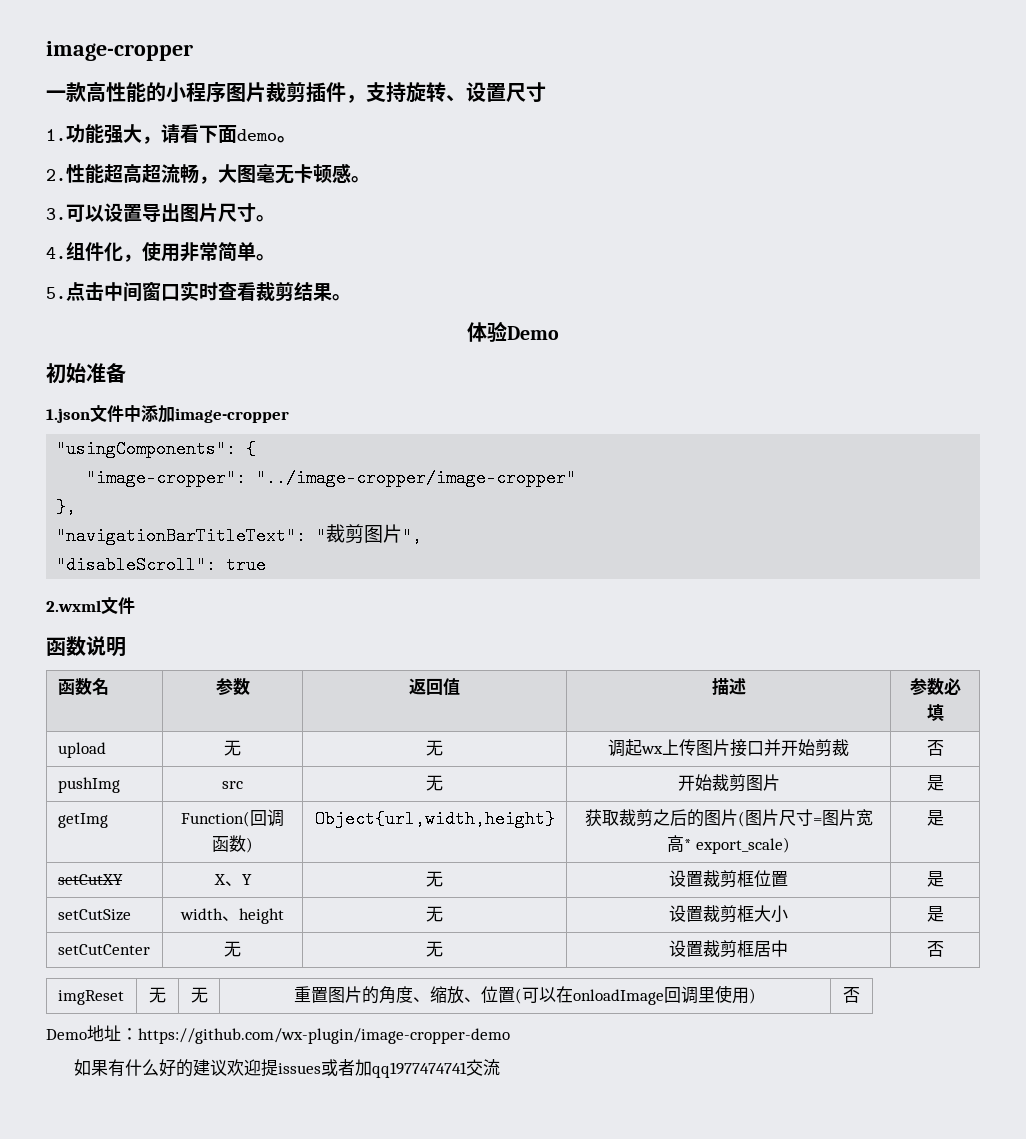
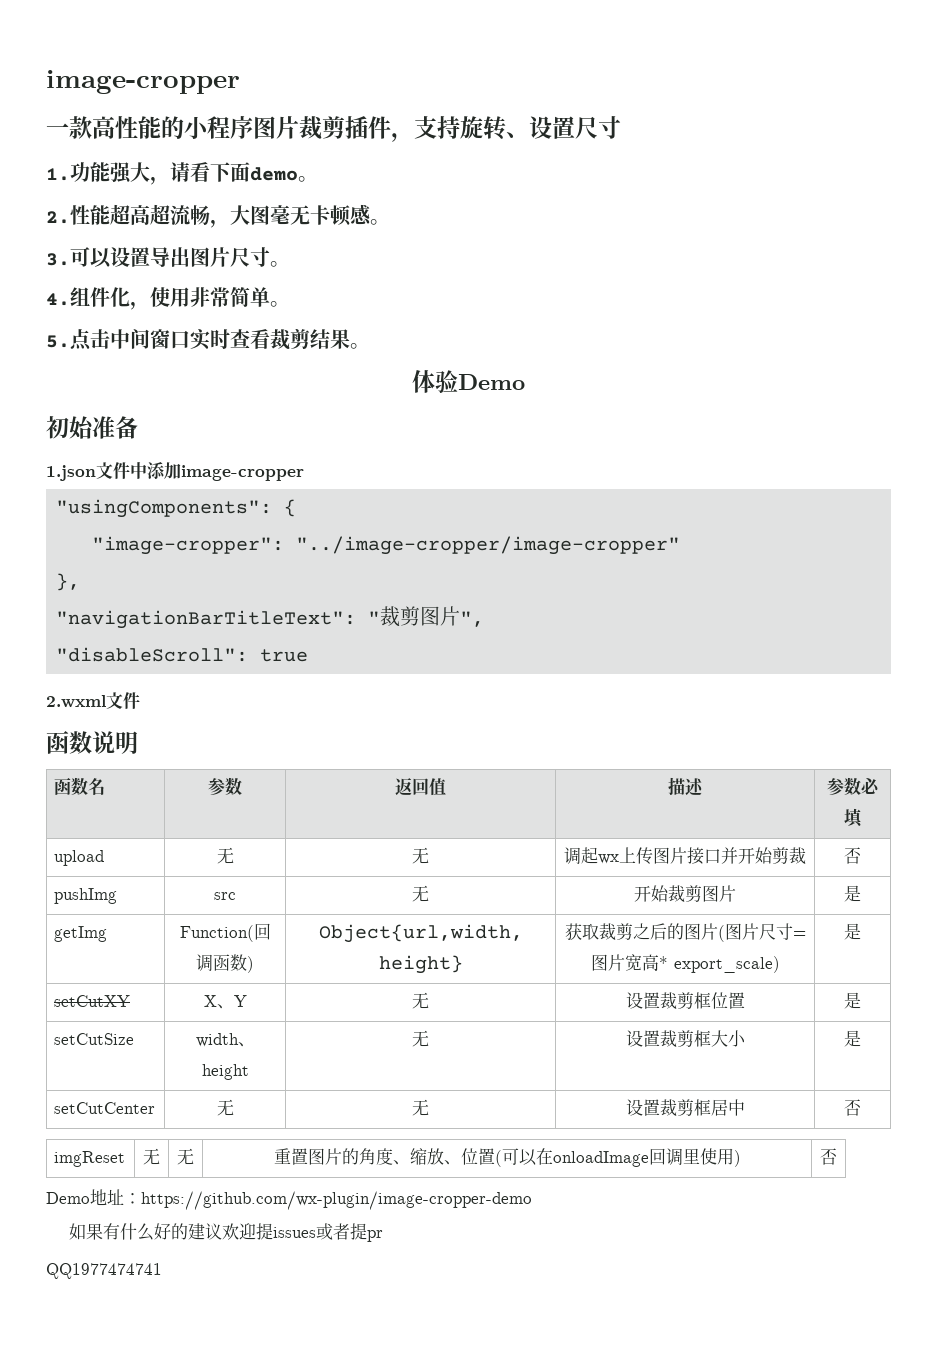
- 如果有什么好的建议欢迎提issues或者加qq1977474741交流
+ 如果有什么好的建议欢迎提issues或者提pr
+ QQ1977474741

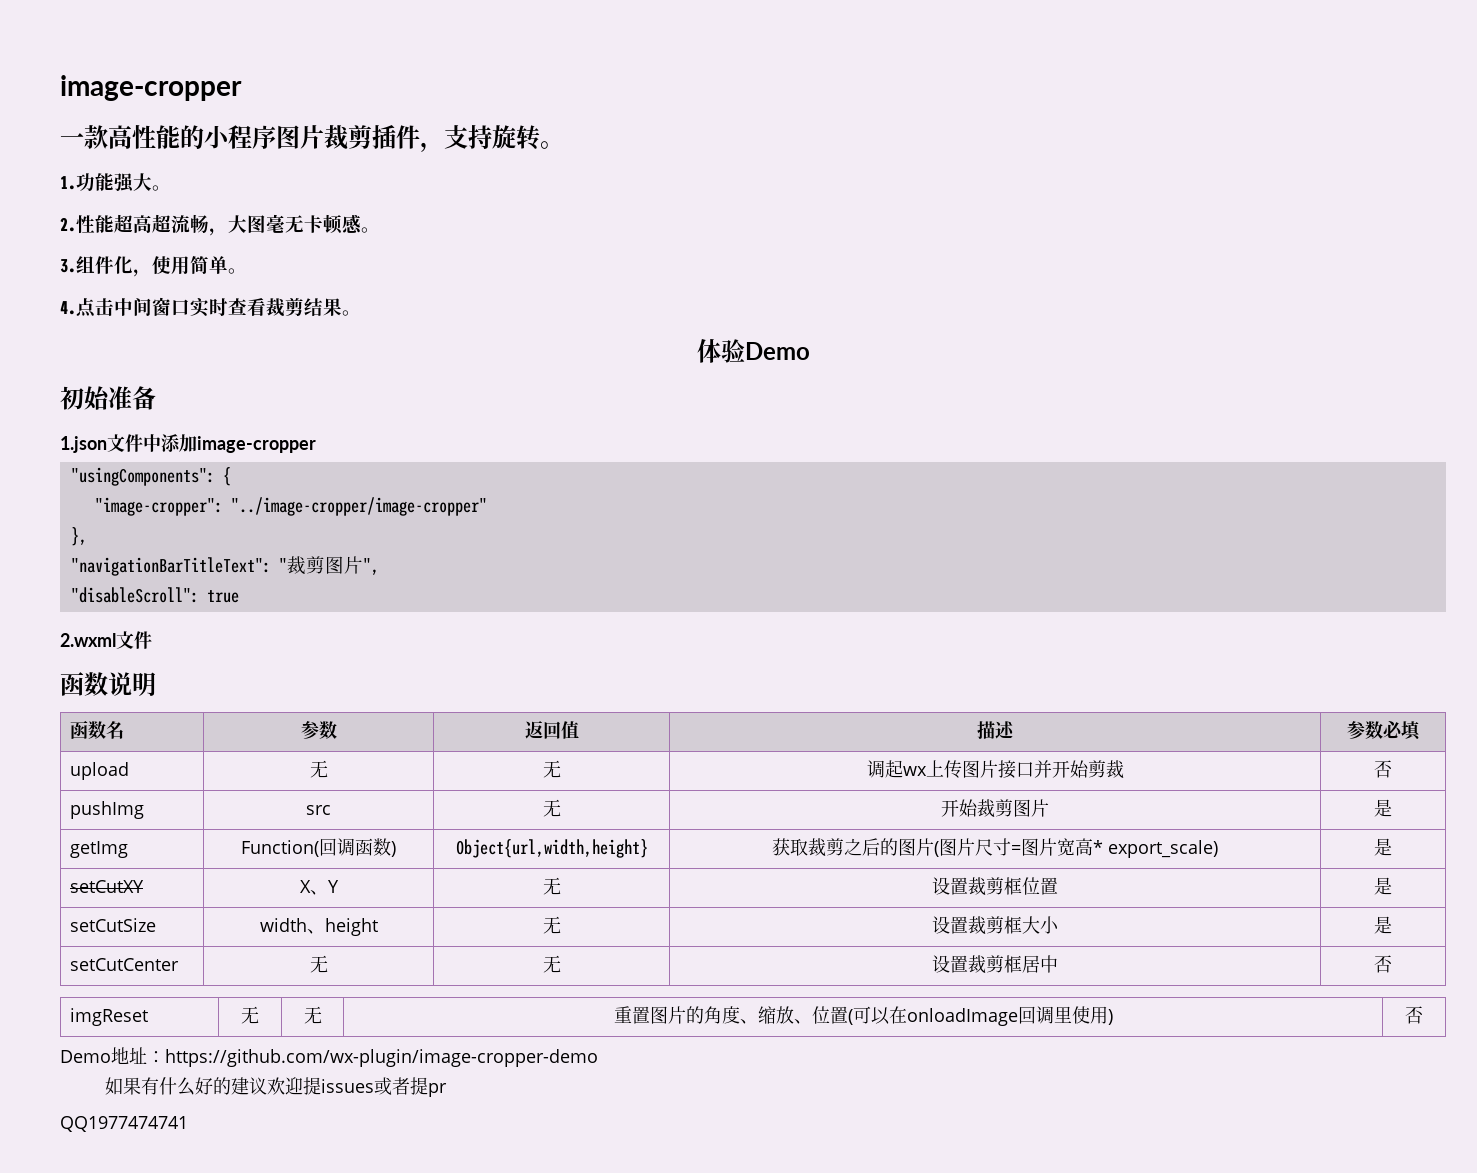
- 一款高性能的小程序图片裁剪插件，支持旋转、设置尺寸
+ 一款高性能的小程序图片裁剪插件，支持旋转。
- 1.功能强大，请看下面demo。
+ 1.功能强大。
- 3.可以设置导出图片尺寸。
- 4.组件化，使用非常简单。
+ 3.组件化，使用简单。
- 5.点击中间窗口实时查看裁剪结果。
+ 4.点击中间窗口实时查看裁剪结果。

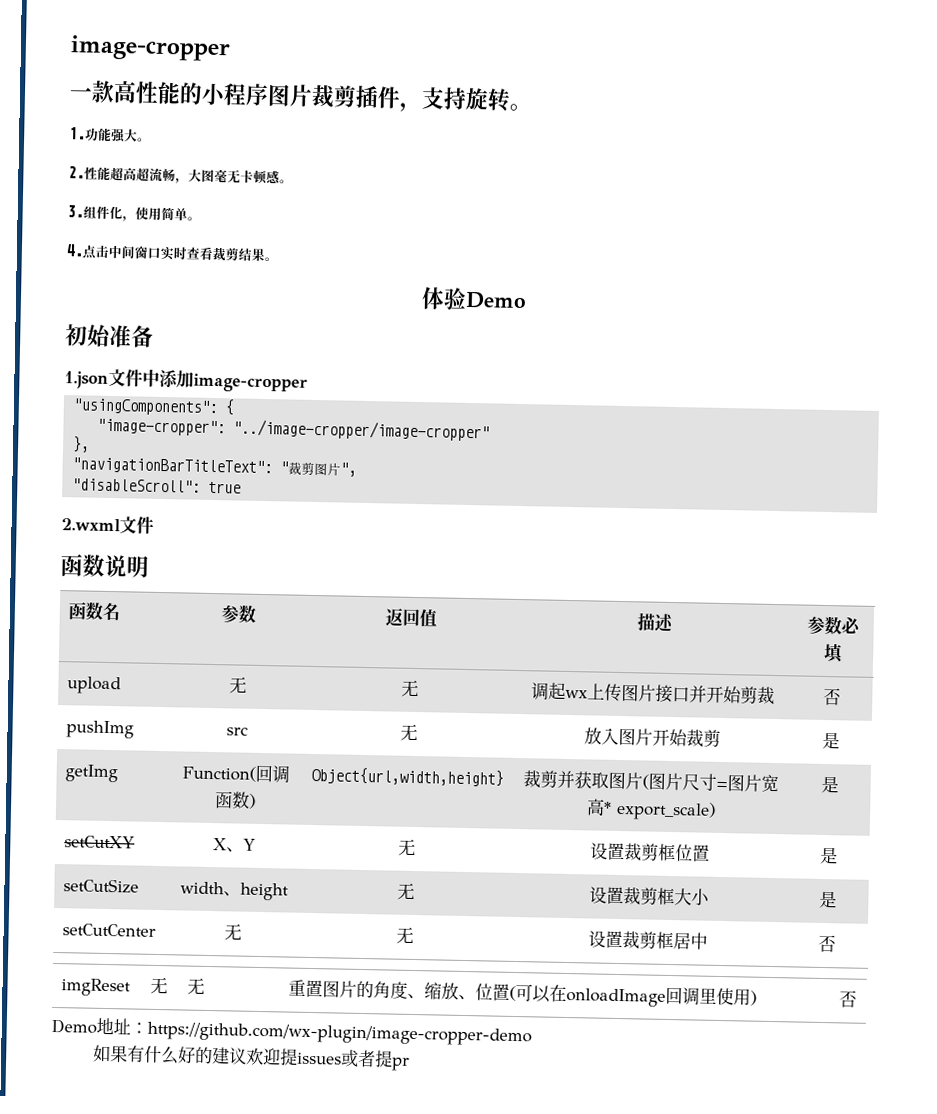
- pushImg | src | 无 | 开始裁剪图片 | 是
+ pushImg | src | 无 | 放入图片开始裁剪 | 是
- getImg | Function(回调函数) | Object{url,width,height} | 获取裁剪之后的图片(图片尺寸=图片宽高* export_scale) | 是
+ getImg | Function(回调函数) | Object{url,width,height} | 裁剪并获取图片(图片尺寸=图片宽高* export_scale) | 是
- QQ1977474741

